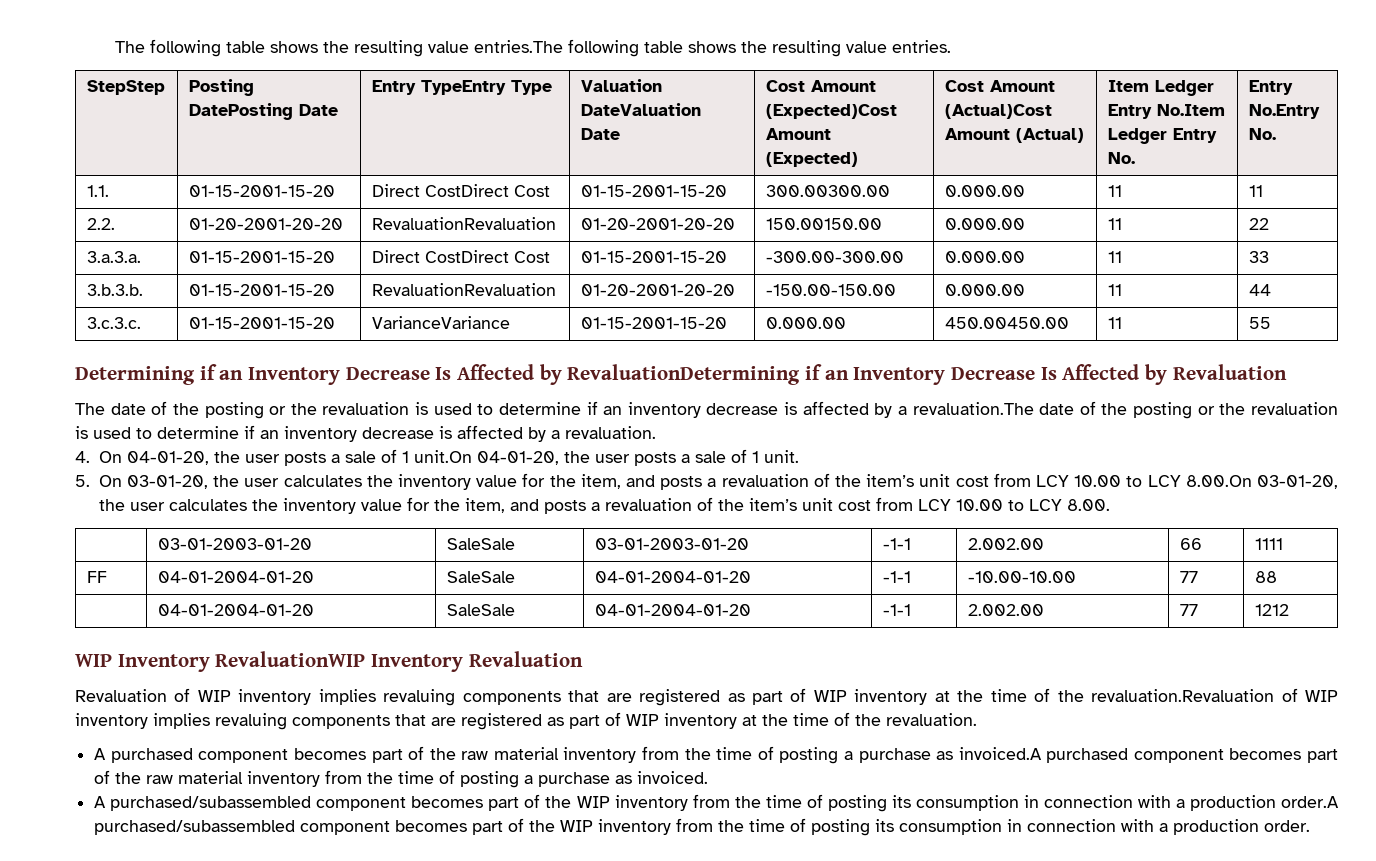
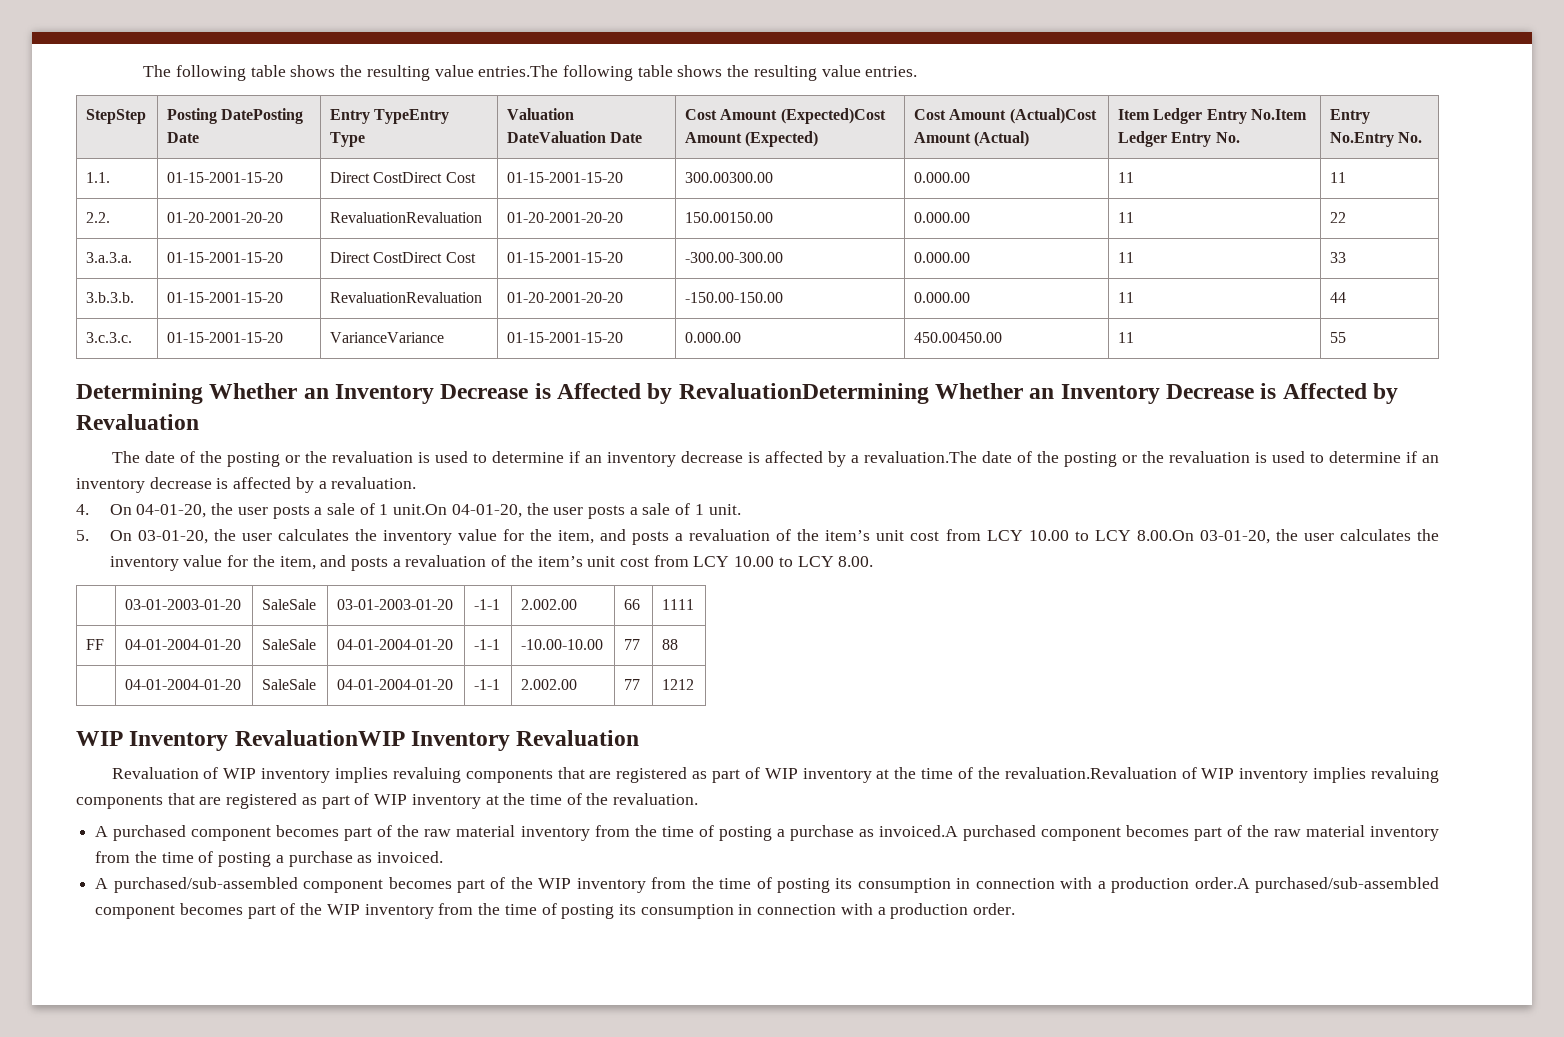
- Determining if an Inventory Decrease Is Affected by RevaluationDetermining if an Inventory Decrease Is Affected by Revaluation
+ Determining Whether an Inventory Decrease is Affected by RevaluationDetermining Whether an Inventory Decrease is Affected by Revaluation
- A purchased/subassembled component becomes part of the WIP inventory from the time of posting its consumption in connection with a production order.A purchased/subassembled component becomes part of the WIP inventory from the time of posting its consumption in connection with a production order.
+ A purchased/sub-assembled component becomes part of the WIP inventory from the time of posting its consumption in connection with a production order.A purchased/sub-assembled component becomes part of the WIP inventory from the time of posting its consumption in connection with a production order.

